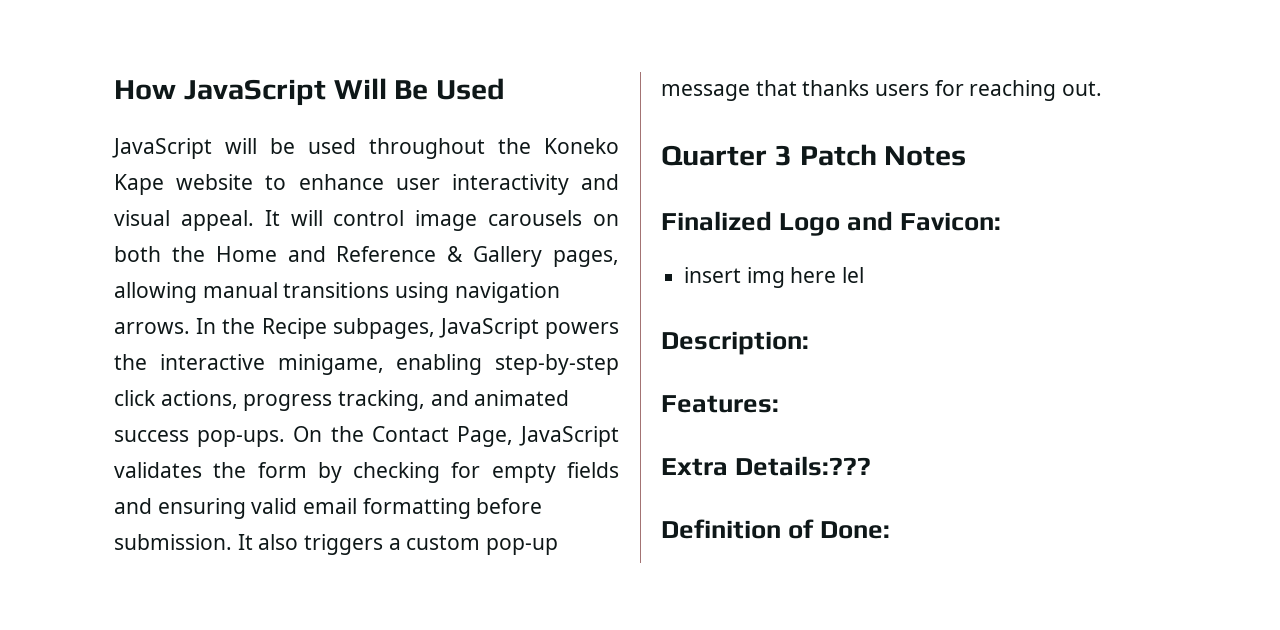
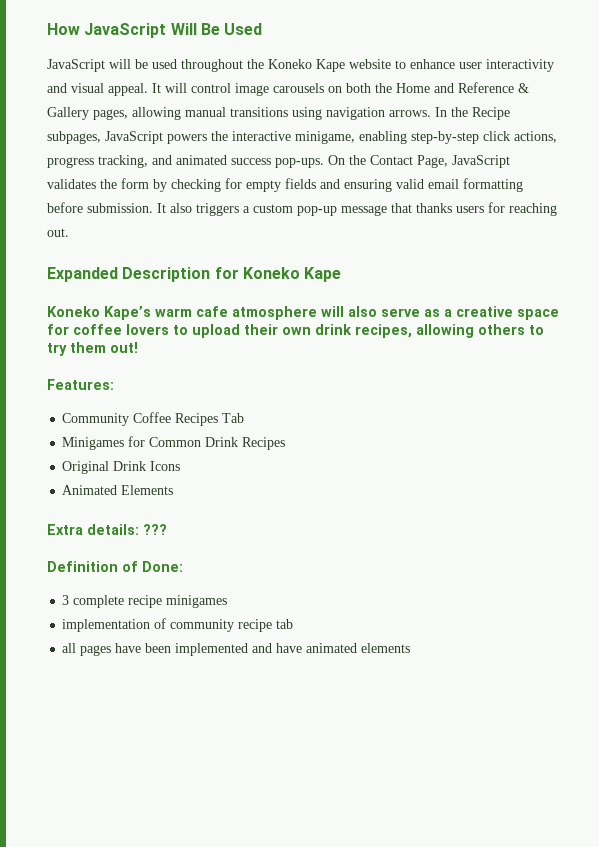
- Quarter 3 Patch Notes
- Finalized Logo and Favicon:
- insert img here lel
- Description:
+ Expanded Description for Koneko Kape
+ Koneko Kape’s warm cafe atmosphere will also serve as a creative space for coffee lovers to upload their own drink recipes, allowing others to try them out!
  Features:
+ Community Coffee Recipes Tab
+ Minigames for Common Drink Recipes
+ Original Drink Icons
+ Animated Elements
- Extra Details:???
+ Extra details: ???
+ 3 complete recipe minigames
+ implementation of community recipe tab
+ all pages have been implemented and have animated elements

